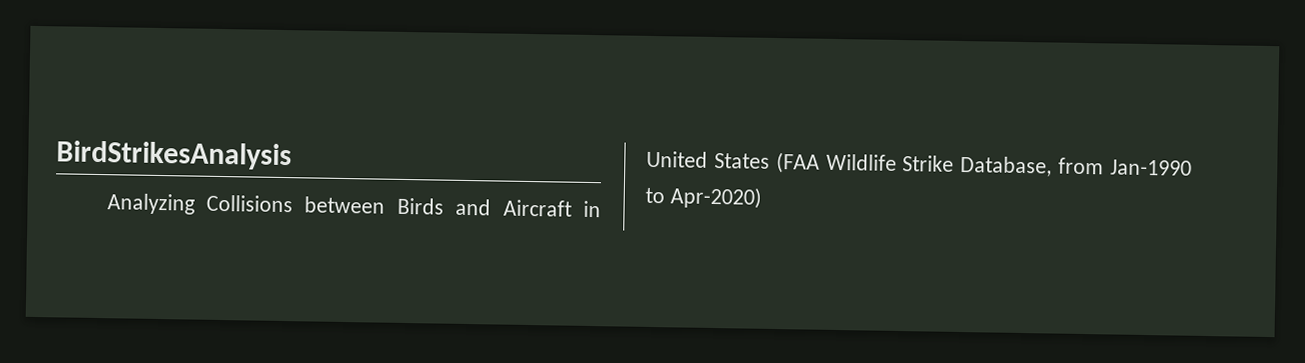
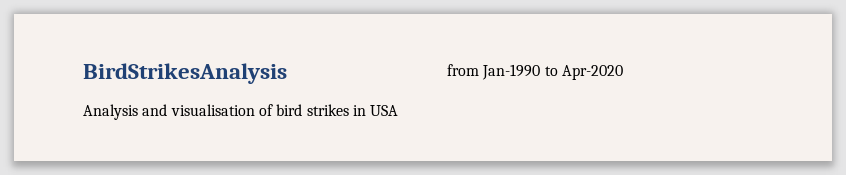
- Analyzing Collisions between Birds and Aircraft in United States (FAA Wildlife Strike Database, from Jan-1990 to Apr-2020)
+ Analysis and visualisation of bird strikes in USA from Jan-1990 to Apr-2020

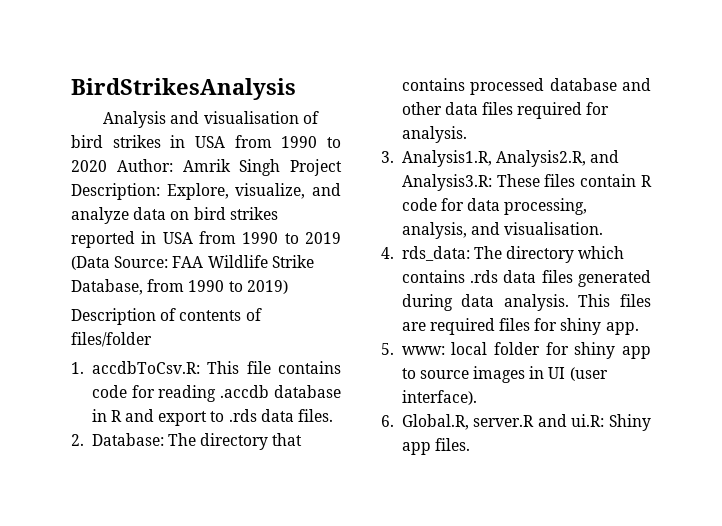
- Analysis and visualisation of bird strikes in USA from Jan-1990 to Apr-2020
+ Analysis and visualisation of bird strikes in USA from 1990 to 2020 Author: Amrik Singh Project Description: Explore, visualize, and analyze data on bird strikes reported in USA from 1990 to 2019 (Data Source: FAA Wildlife Strike Database, from 1990 to 2019)
+ Description of contents of files/folder
+ 1. accdbToCsv.R: This file contains code for reading .accdb database in R and export to .rds data files.
+ 2. Database: The directory that contains processed database and other data files required for analysis.
+ 3. Analysis1.R, Analysis2.R, and Analysis3.R: These files contain R code for data processing, analysis, and visualisation.
+ 4. rds_data: The directory which contains .rds data files generated during data analysis. This files are required files for shiny app.
+ 5. www: local folder for shiny app to source images in UI (user interface).
+ 6. Global.R, server.R and ui.R: Shiny app files.

